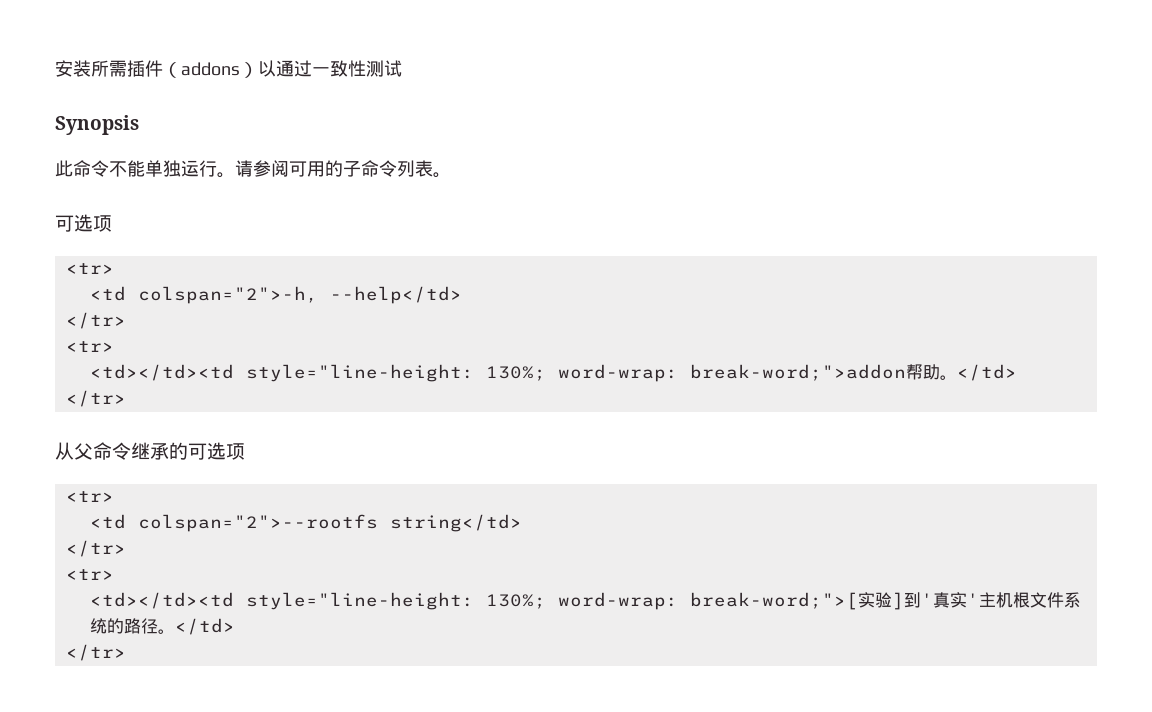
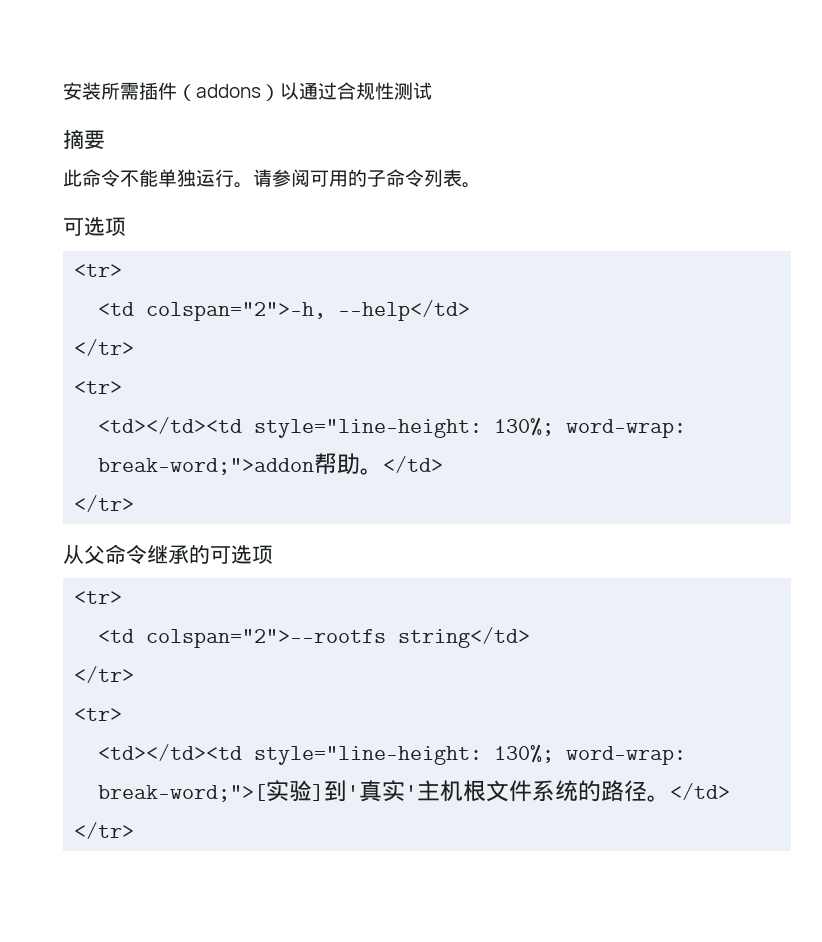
- 安装所需插件（addons）以通过一致性测试
+ 安装所需插件（addons）以通过合规性测试
- Synopsis
+ 摘要

